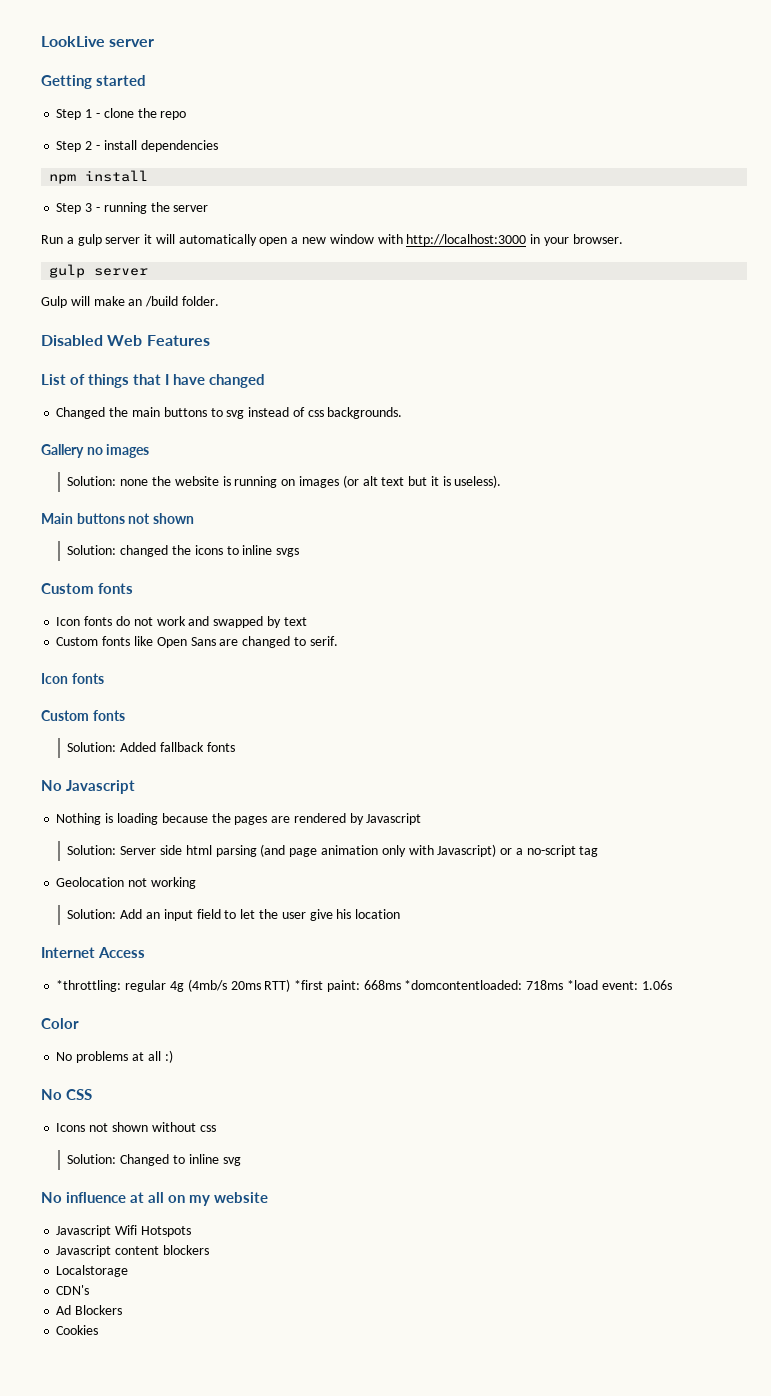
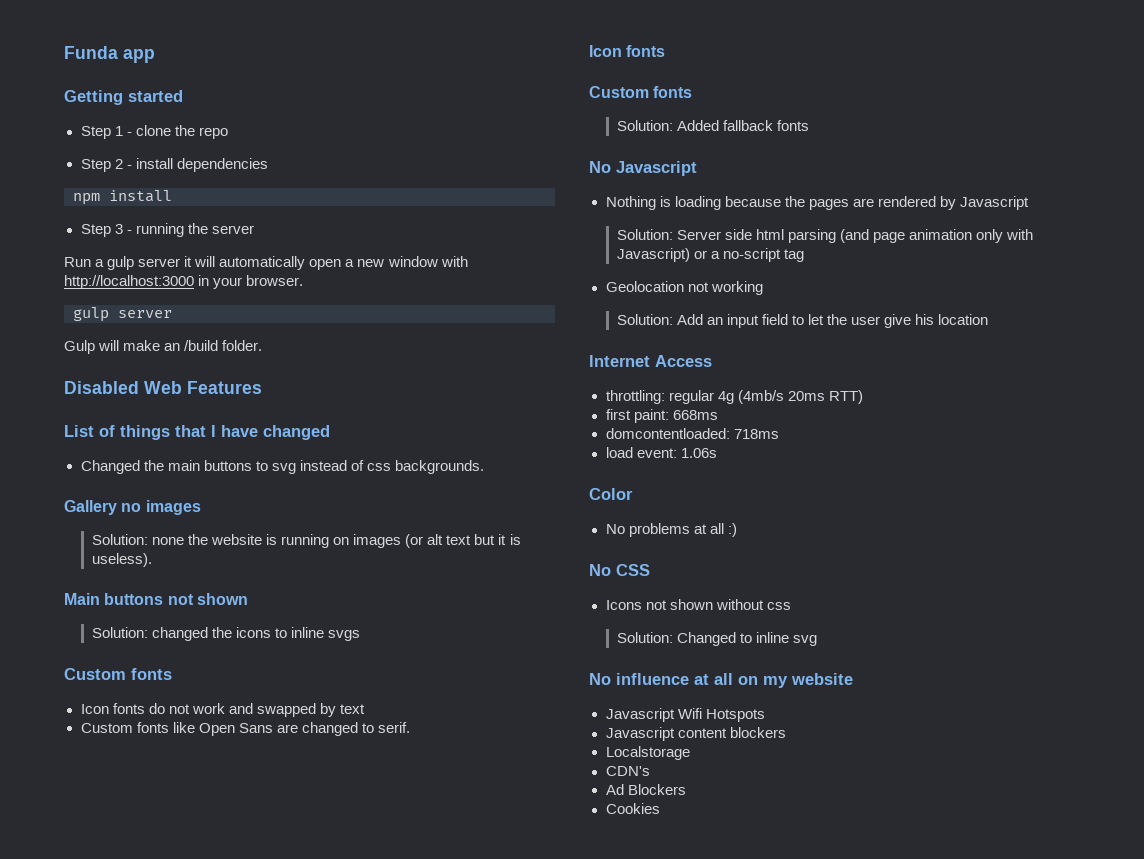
- LookLive server
+ Funda app
- *throttling: regular 4g (4mb/s 20ms RTT) *first paint: 668ms *domcontentloaded: 718ms *load event: 1.06s
+ throttling: regular 4g (4mb/s 20ms RTT)
+ first paint: 668ms
+ domcontentloaded: 718ms
+ load event: 1.06s

